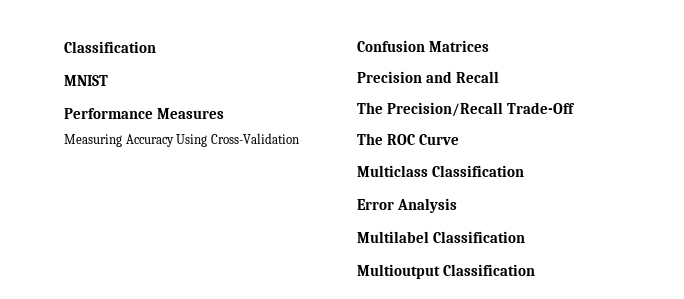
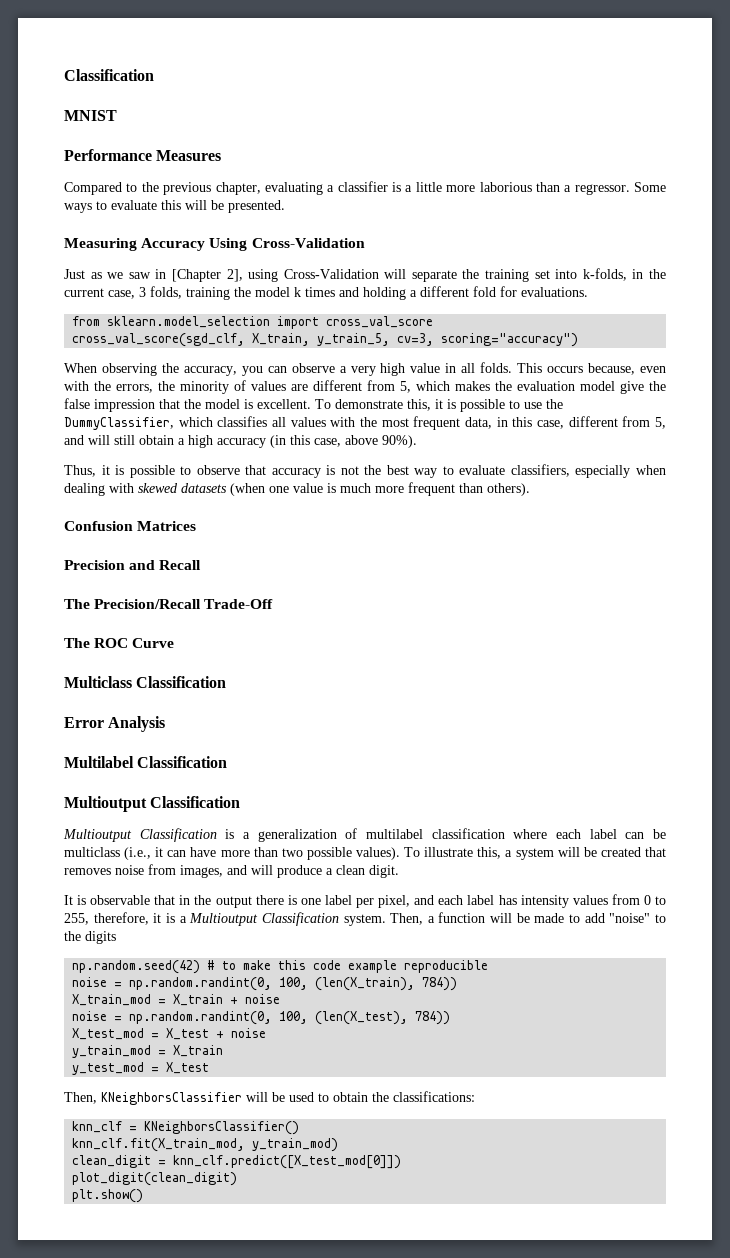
+ Compared to the previous chapter, evaluating a classifier is a little more laborious than a regressor. Some ways to evaluate this will be presented.
  Measuring Accuracy Using Cross-Validation
+ Just as we saw in [Chapter 2], using Cross-Validation will separate the training set into k-folds, in the current case, 3 folds, training the model k times and holding a different fold for evaluations.
+ from sklearn.model_selection import cross_val_score
+ cross_val_score(sgd_clf, X_train, y_train_5, cv=3, scoring="accuracy")
+ When observing the accuracy, you can observe a very high value in all folds. This occurs because, even with the errors, the minority of values are different from 5, which makes the evaluation model give the false impression that the model is excellent. To demonstrate this, it is possible to use the DummyClassifier, which classifies all values with the most frequent data, in this case, different from 5, and will still obtain a high accuracy (in this case, above 90%).
+ Thus, it is possible to observe that accuracy is not the best way to evaluate classifiers, especially when dealing with skewed datasets (when one value is much more frequent than others).
+ Multioutput Classification is a generalization of multilabel classification where each label can be multiclass (i.e., it can have more than two possible values). To illustrate this, a system will be created that removes noise from images, and will produce a clean digit.
+ It is observable that in the output there is one label per pixel, and each label has intensity values from 0 to 255, therefore, it is a Multioutput Classification system. Then, a function will be made to add "noise" to the digits
+ np.random.seed(42) # to make this code example reproducible
+ noise = np.random.randint(0, 100, (len(X_train), 784))
+ X_train_mod = X_train + noise
+ noise = np.random.randint(0, 100, (len(X_test), 784))
+ X_test_mod = X_test + noise
+ y_train_mod = X_train
+ y_test_mod = X_test
+ Then, KNeighborsClassifier will be used to obtain the classifications:
+ knn_clf = KNeighborsClassifier()
+ knn_clf.fit(X_train_mod, y_train_mod)
+ clean_digit = knn_clf.predict([X_test_mod[0]])
+ plot_digit(clean_digit)
+ plt.show()

